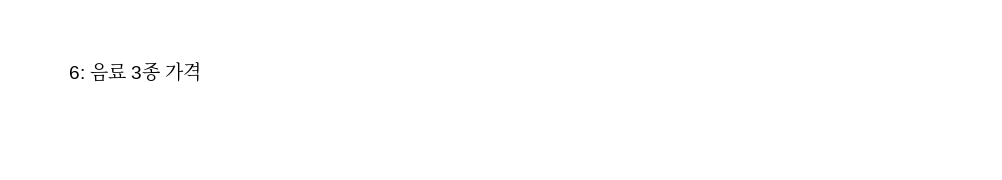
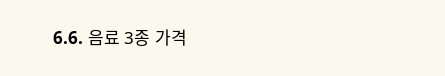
- 6: 음료 3종 가격
+ 6.6. 음료 3종 가격

